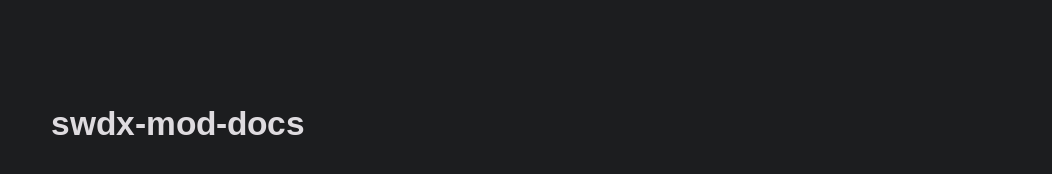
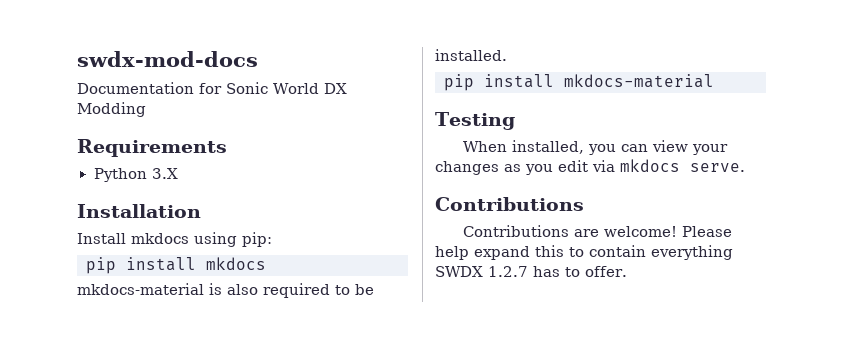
+ Documentation for Sonic World DX Modding
+ Requirements
+ Python 3.X
+ Installation
+ Install mkdocs using pip:
+ pip install mkdocs
+ mkdocs-material is also required to be installed.
+ pip install mkdocs-material
+ Testing
+ When installed, you can view your changes as you edit via mkdocs serve.
+ Contributions
+ Contributions are welcome! Please help expand this to contain everything SWDX 1.2.7 has to offer.

